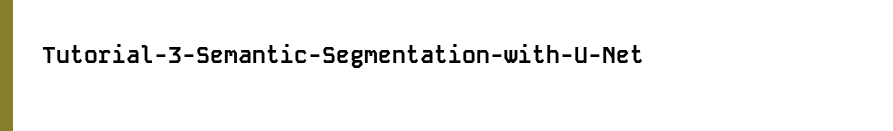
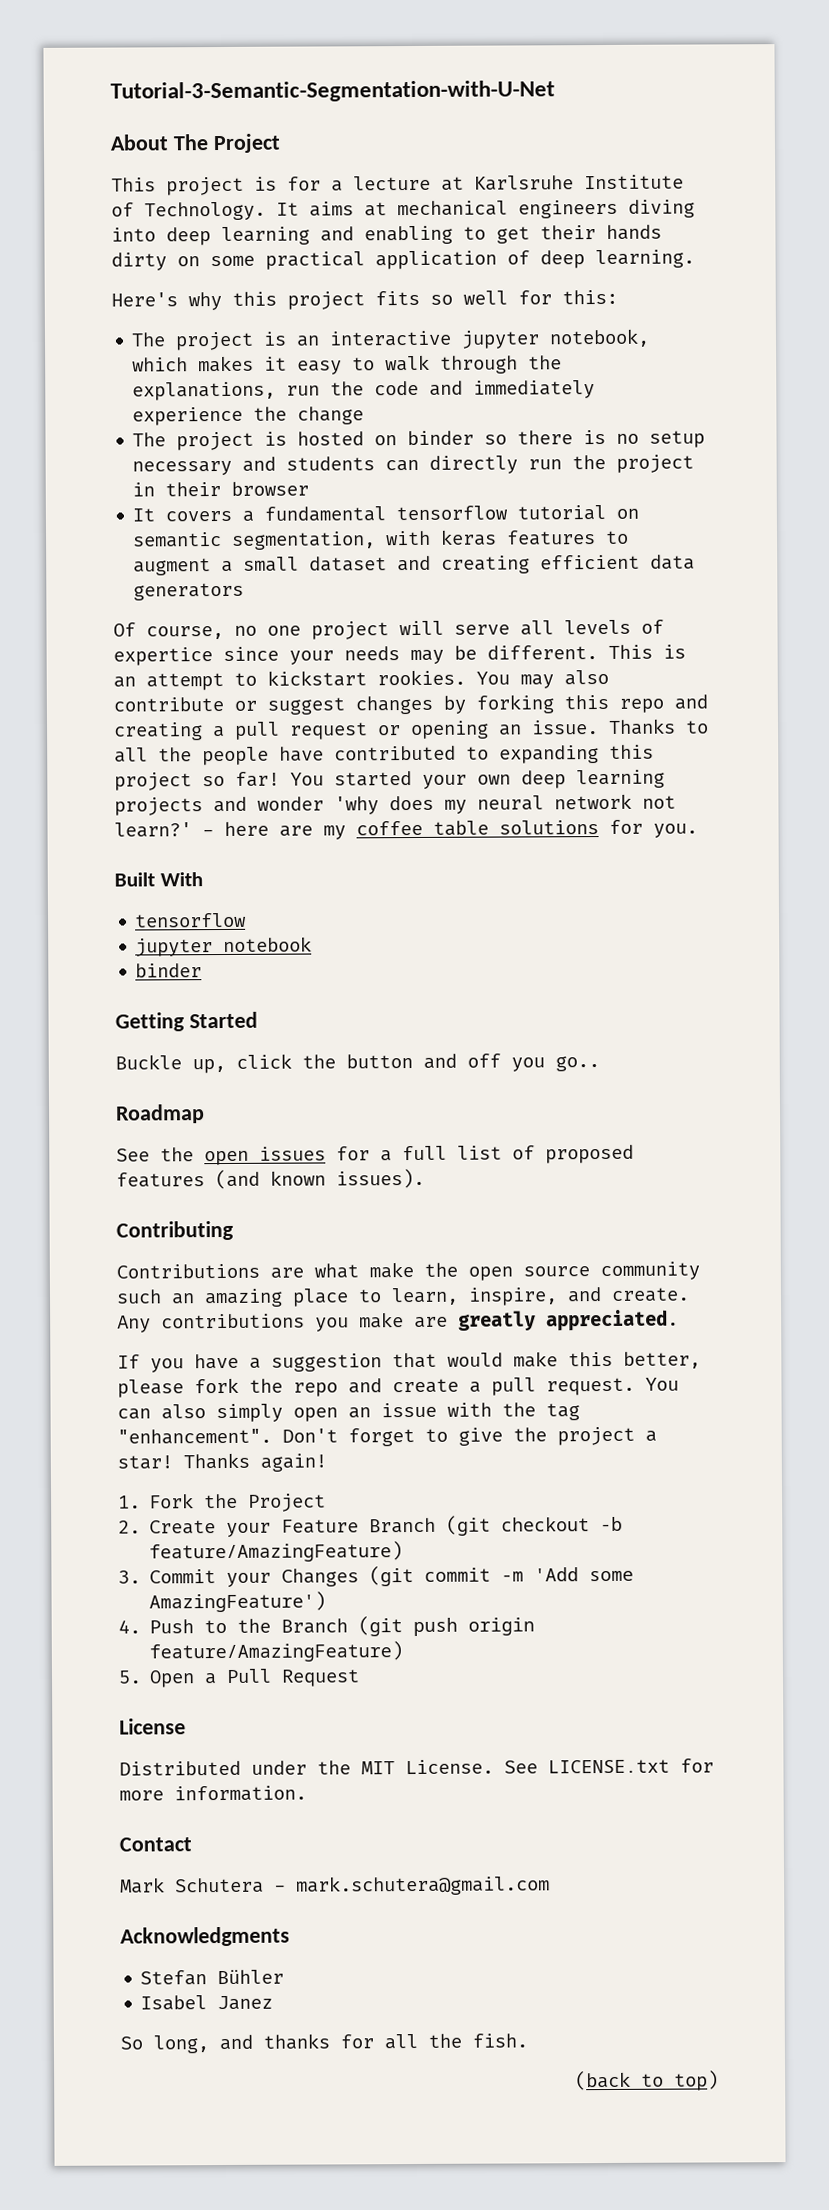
+ About The Project
+ This project is for a lecture at Karlsruhe Institute of Technology. It aims at mechanical engineers diving into deep learning and enabling to get their hands dirty on some practical application of deep learning.
+ Here's why this project fits so well for this:
+ The project is an interactive jupyter notebook, which makes it easy to walk through the explanations, run the code and immediately experience the change
+ The project is hosted on binder so there is no setup necessary and students can directly run the project in their browser
+ It covers a fundamental tensorflow tutorial on semantic segmentation, with keras features to augment a small dataset and creating efficient data generators
+ Of course, no one project will serve all levels of expertice since your needs may be different. This is an attempt to kickstart rookies. You may also contribute or suggest changes by forking this repo and creating a pull request or opening an issue. Thanks to all the people have contributed to expanding this project so far! You started your own deep learning projects and wonder 'why does my neural network not learn?' - here are my coffee table solutions for you.
+ Built With
+ tensorflow
+ jupyter notebook
+ binder
+ Getting Started
+ Buckle up, click the button and off you go..
+ Roadmap
+ See the open issues for a full list of proposed features (and known issues).
+ Contributing
+ Contributions are what make the open source community such an amazing place to learn, inspire, and create. Any contributions you make are greatly appreciated.
+ If you have a suggestion that would make this better, please fork the repo and create a pull request. You can also simply open an issue with the tag "enhancement". Don't forget to give the project a star! Thanks again!
+ 1. Fork the Project
+ 2. Create your Feature Branch (git checkout -b feature/AmazingFeature)
+ 3. Commit your Changes (git commit -m 'Add some AmazingFeature')
+ 4. Push to the Branch (git push origin feature/AmazingFeature)
+ 5. Open a Pull Request
+ License
+ Distributed under the MIT License. See LICENSE.txt for more information.
+ Contact
+ Mark Schutera - mark.schutera@gmail.com
+ Acknowledgments
+ Stefan Bühler
+ Isabel Janez
+ So long, and thanks for all the fish.
+ (back to top)

